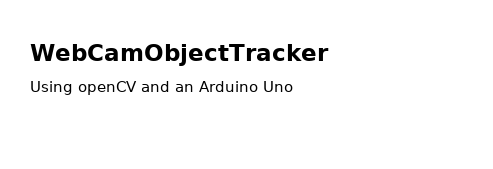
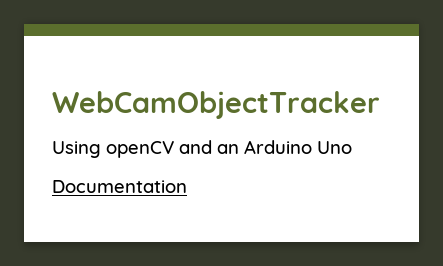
+ Documentation

